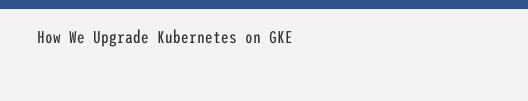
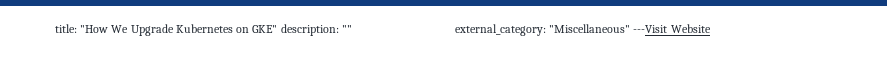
- How We Upgrade Kubernetes on GKE
+ title: "How We Upgrade Kubernetes on GKE" description: "" external_category: "Miscellaneous" ---Visit Website

